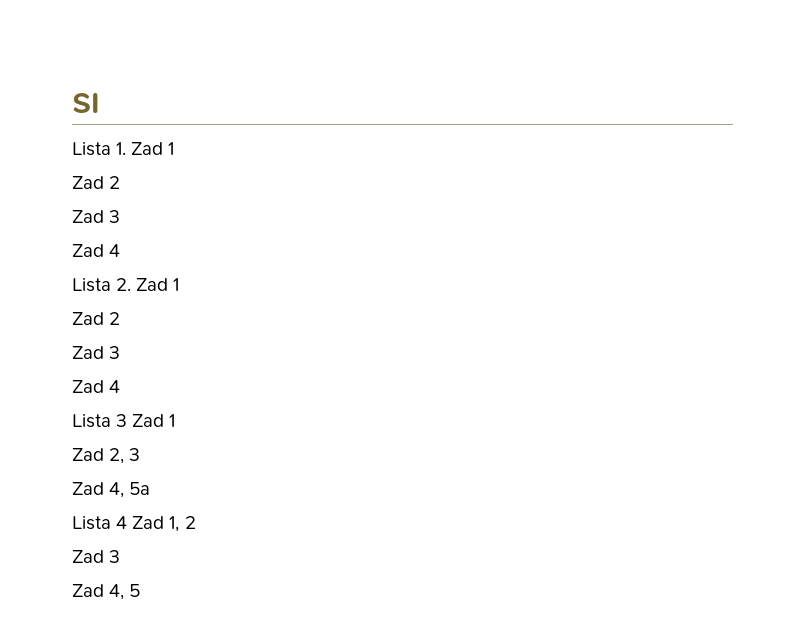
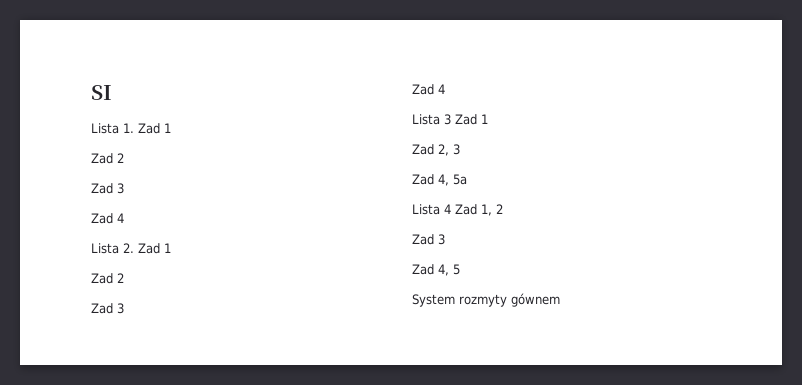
+ System rozmyty gównem

